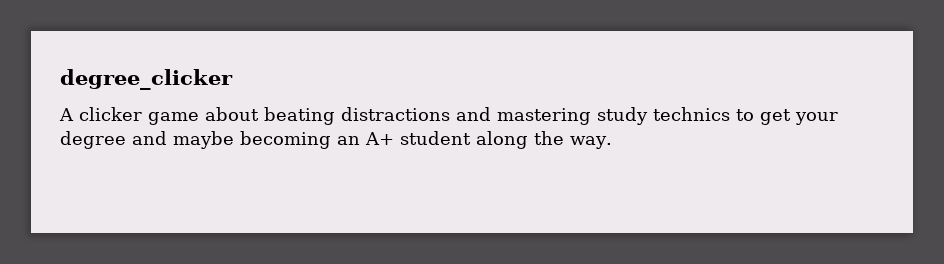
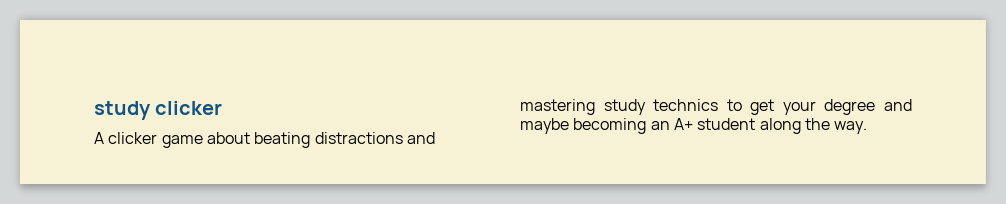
- degree_clicker
+ study clicker

